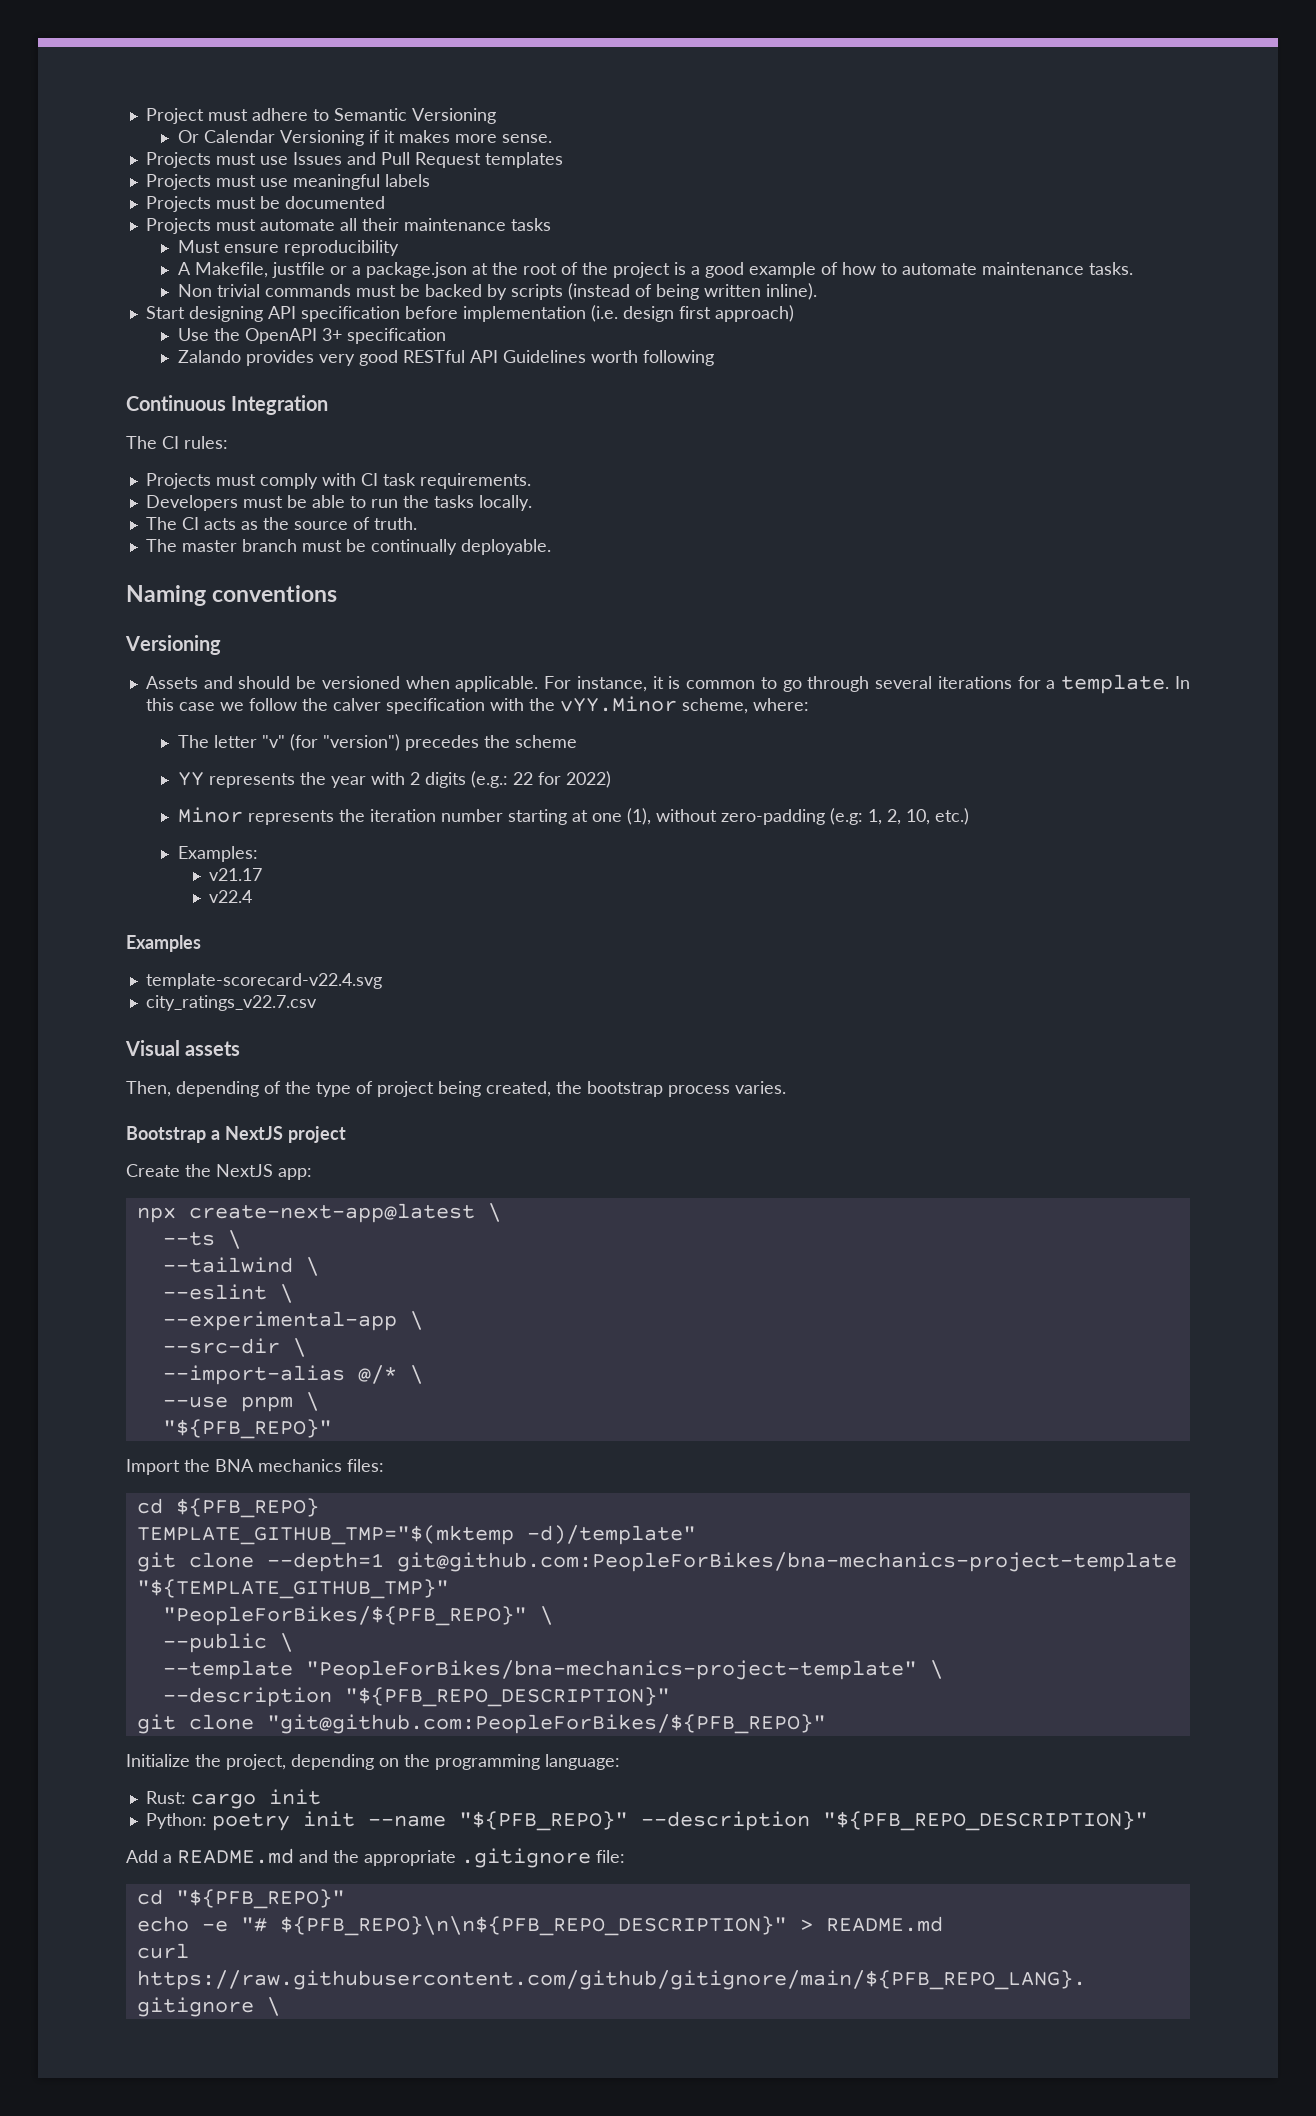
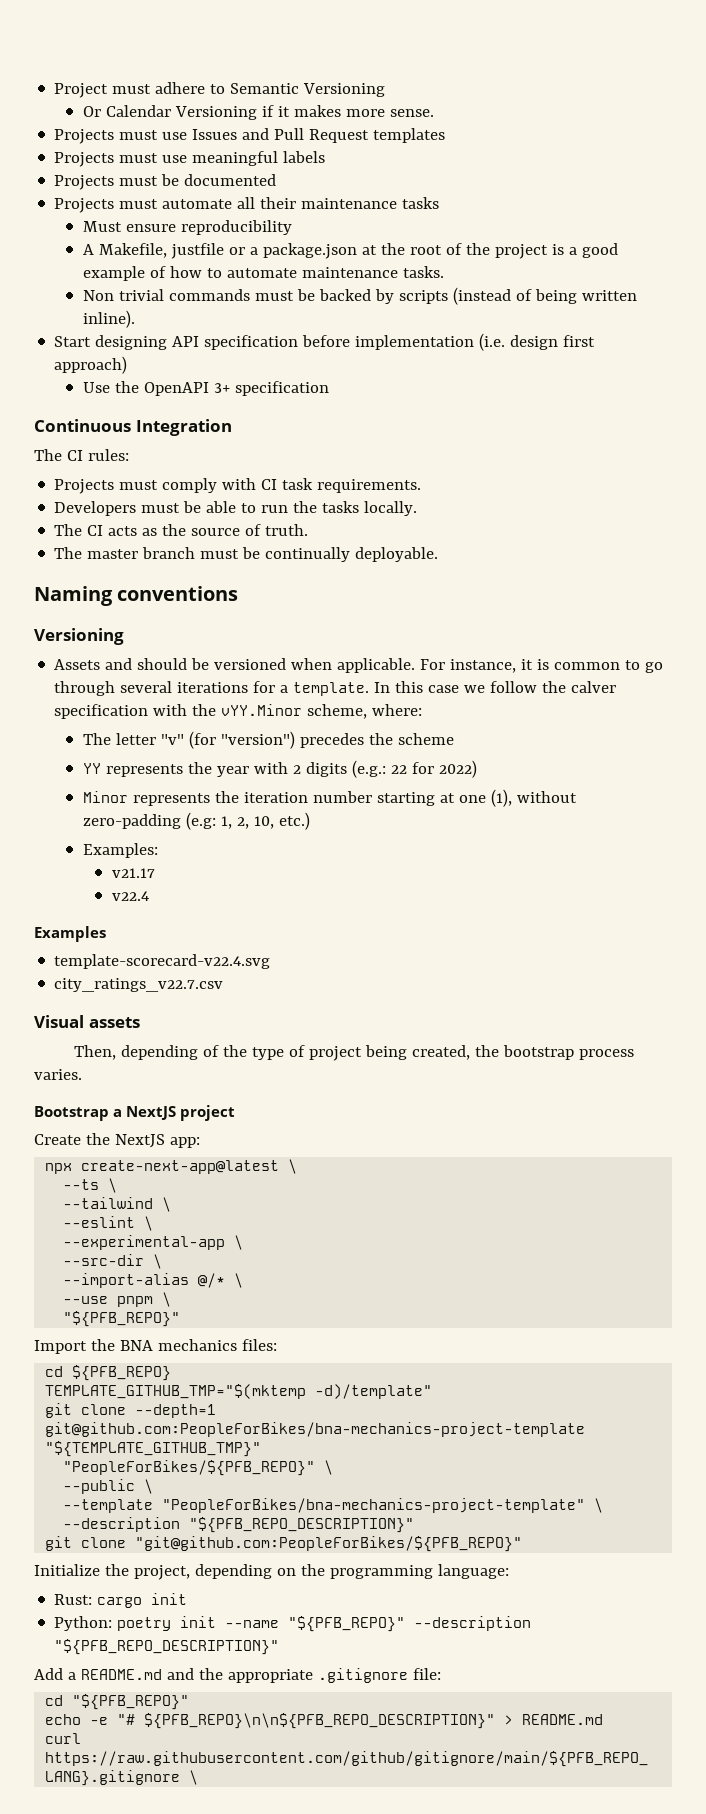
- Zalando provides very good RESTful API Guidelines worth following

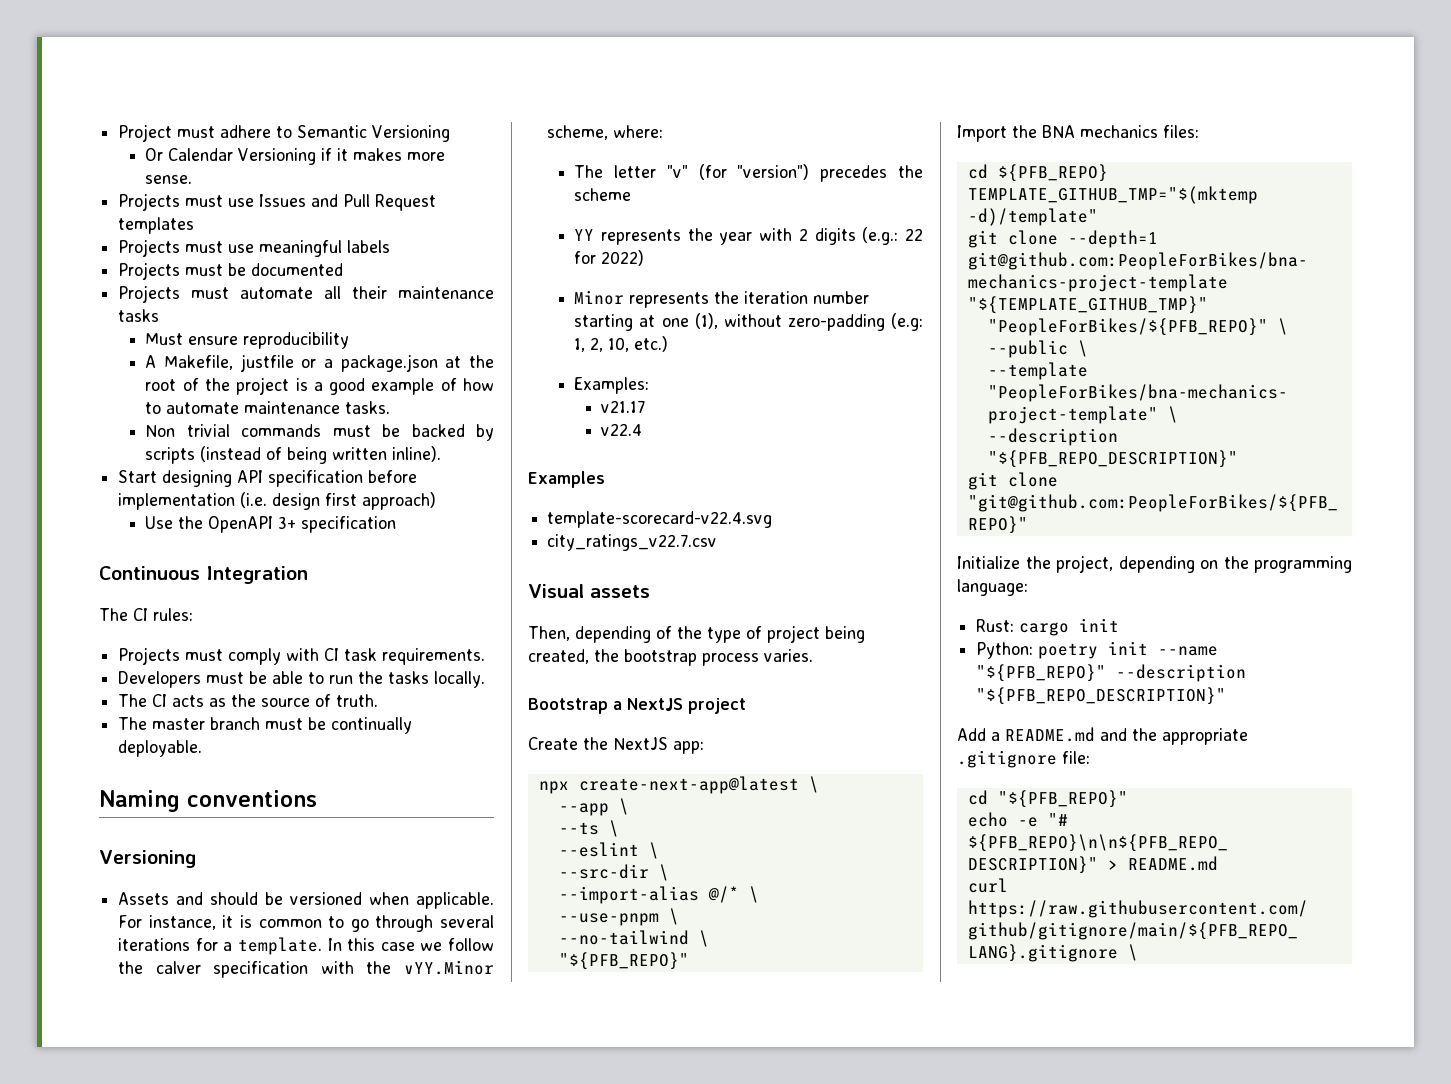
+ --app \
- --tailwind \
- --experimental-app \
- --use pnpm \
+ --use-pnpm \
+ --no-tailwind \

